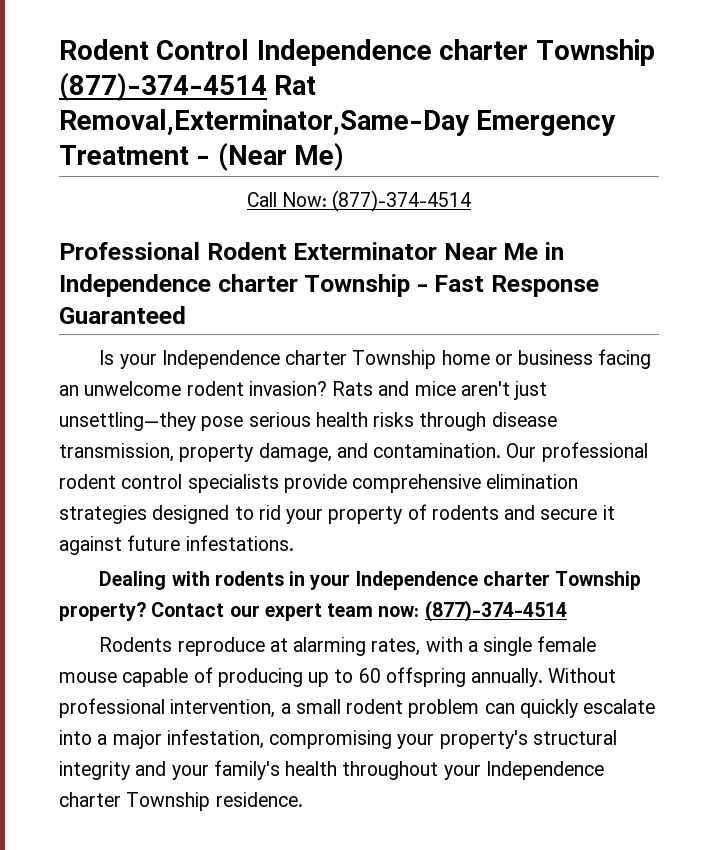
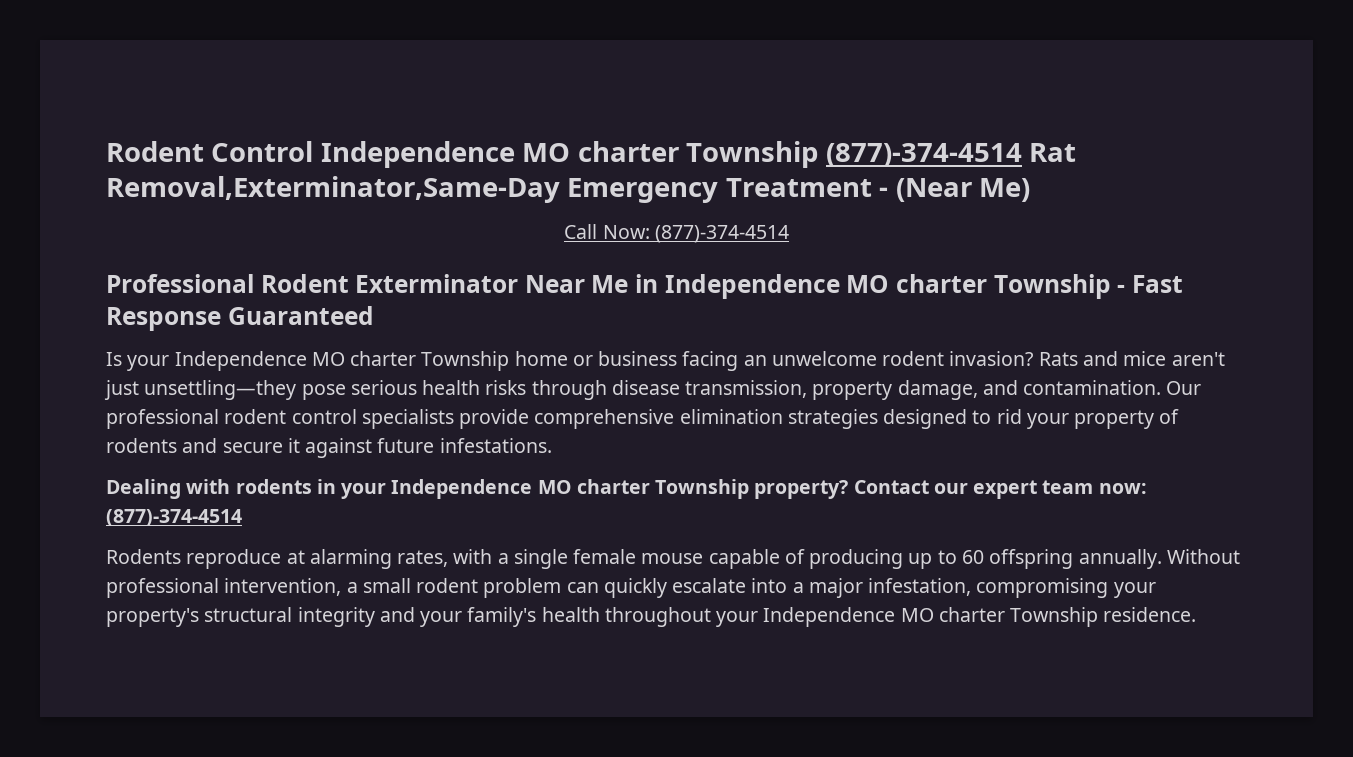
- Rodent Control Independence charter Township (877)-374-4514 Rat Removal,Exterminator,Same-Day Emergency Treatment - (Near Me)
+ Rodent Control Independence MO charter Township (877)-374-4514 Rat Removal,Exterminator,Same-Day Emergency Treatment - (Near Me)
- Professional Rodent Exterminator Near Me in Independence charter Township - Fast Response Guaranteed
+ Professional Rodent Exterminator Near Me in Independence MO charter Township - Fast Response Guaranteed
- Is your Independence charter Township home or business facing an unwelcome rodent invasion?
+ Is your Independence MO charter Township home or business facing an unwelcome rodent invasion?
- Dealing with rodents in your Independence charter Township property?
+ Dealing with rodents in your Independence MO charter Township property?
- Without professional intervention, a small rodent problem can quickly escalate into a major infestation, compromising your property's structural integrity and your family's health throughout your Independence charter Township residence.
+ Without professional intervention, a small rodent problem can quickly escalate into a major infestation, compromising your property's structural integrity and your family's health throughout your Independence MO charter Township residence.

